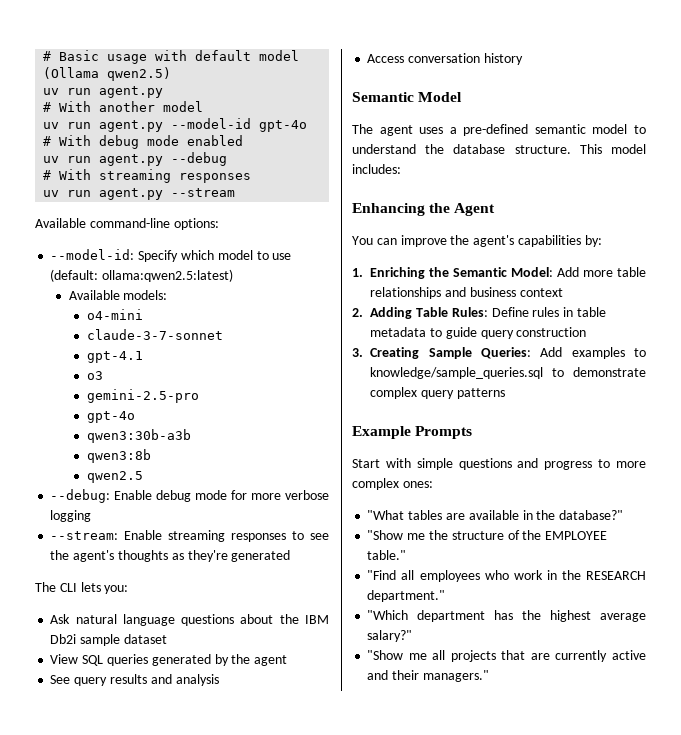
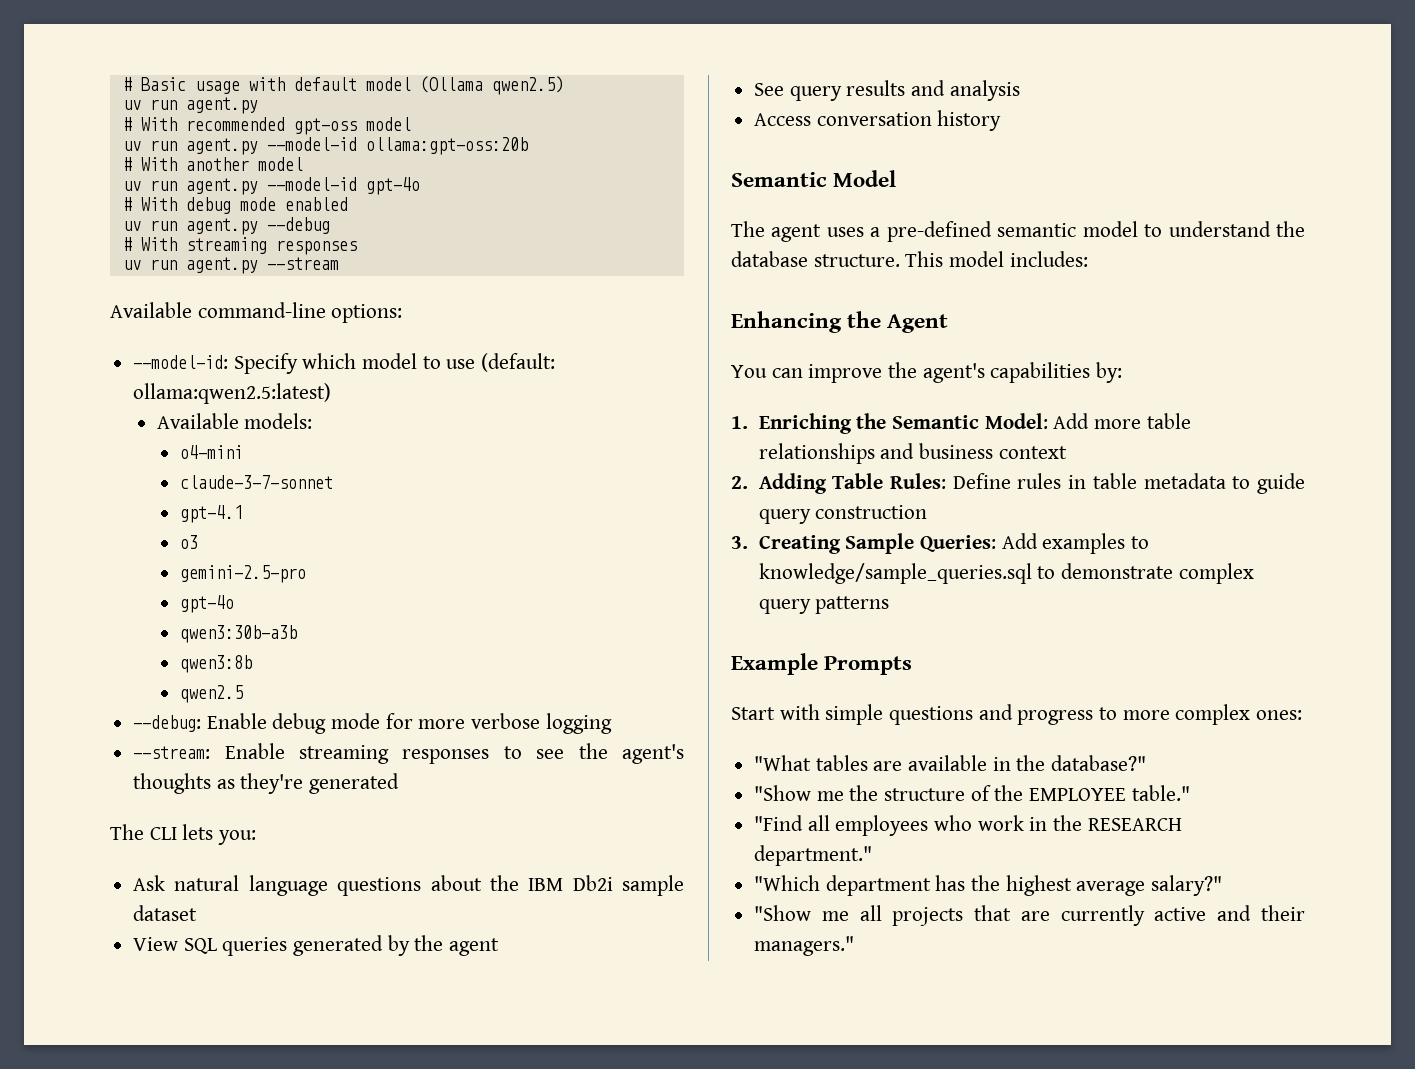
+ # With recommended gpt-oss model
+ uv run agent.py --model-id ollama:gpt-oss:20b

